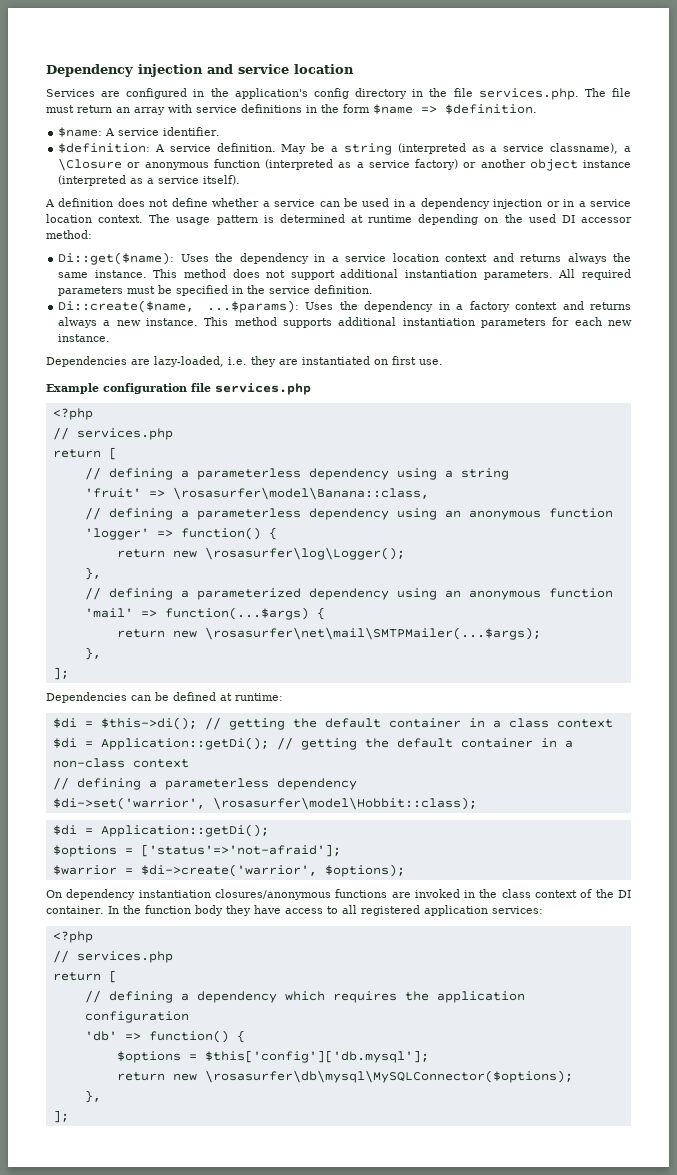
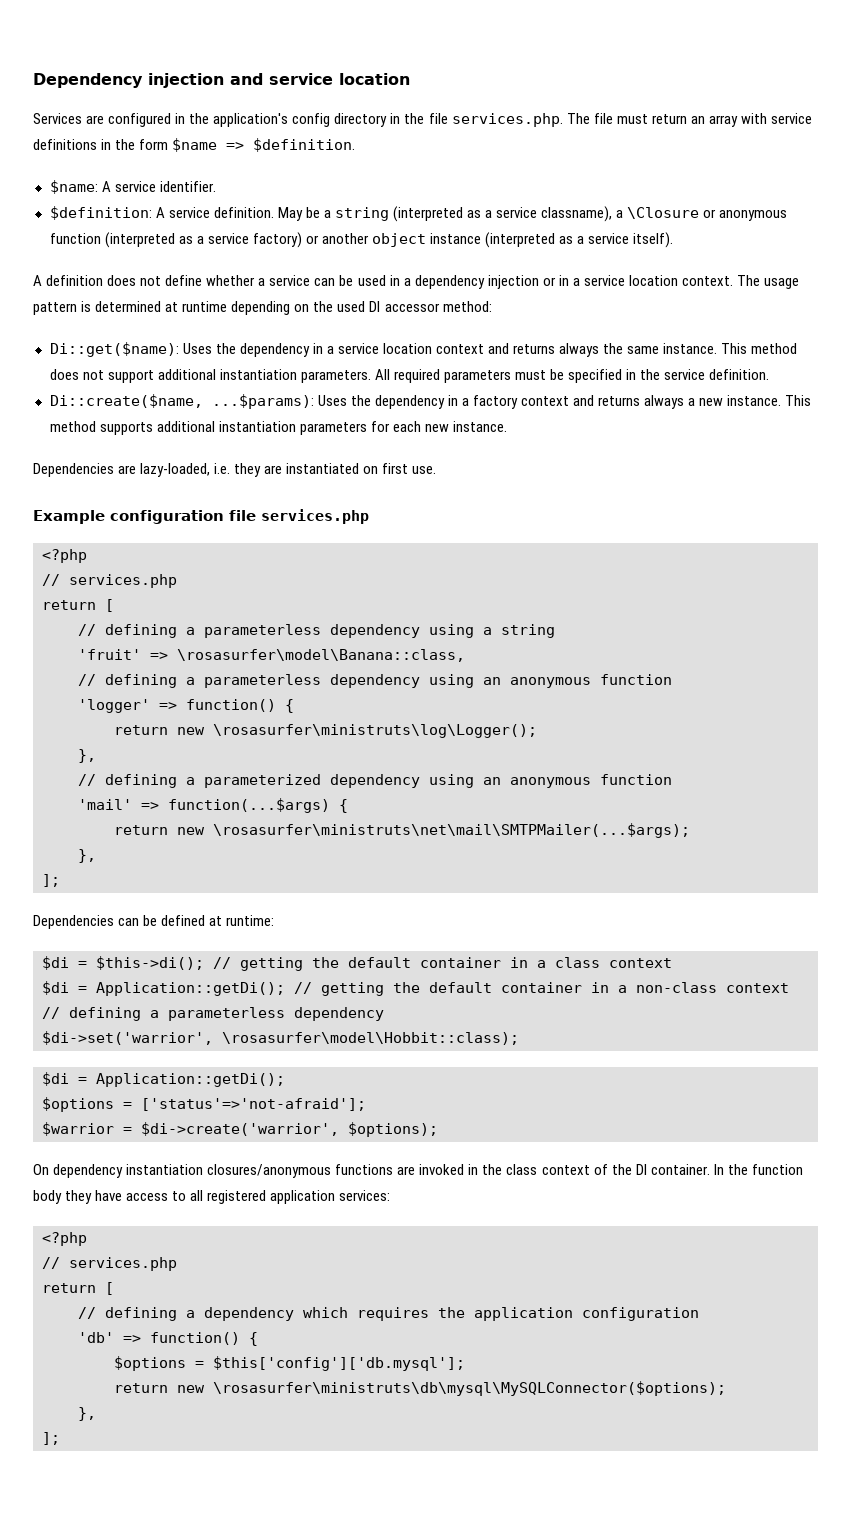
- return new \rosasurfer\log\Logger();
+ return new \rosasurfer\ministruts\log\Logger();
- return new \rosasurfer\net\mail\SMTPMailer(...$args);
+ return new \rosasurfer\ministruts\net\mail\SMTPMailer(...$args);
- return new \rosasurfer\db\mysql\MySQLConnector($options);
+ return new \rosasurfer\ministruts\db\mysql\MySQLConnector($options);

